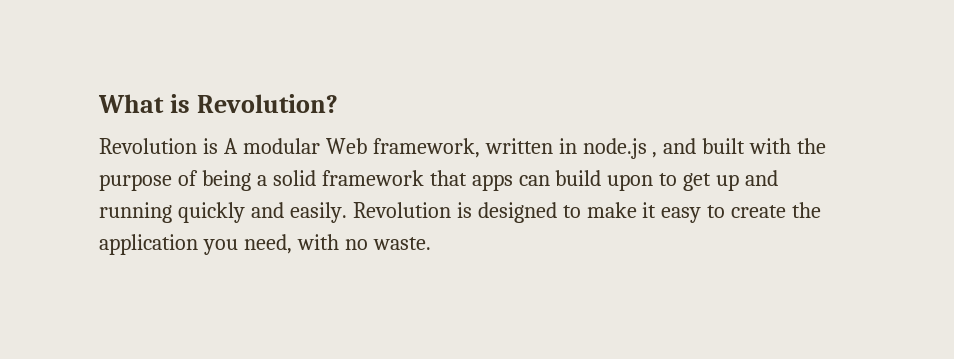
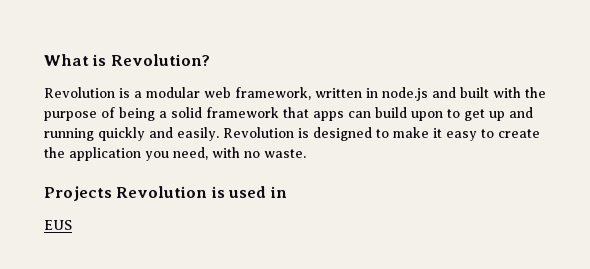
- Revolution is A modular Web framework, written in node.js , and built with the purpose of being a solid framework that apps can build upon to get up and running quickly and easily.
+ Revolution is a modular web framework, written in node.js and built with the purpose of being a solid framework that apps can build upon to get up and running quickly and easily.
+ Projects Revolution is used in
+ EUS

